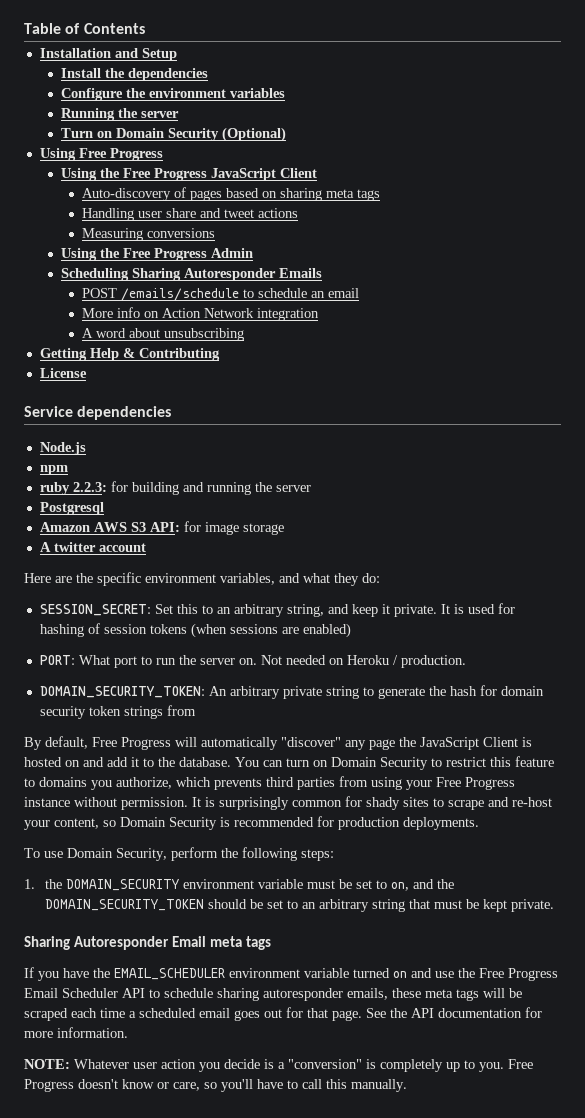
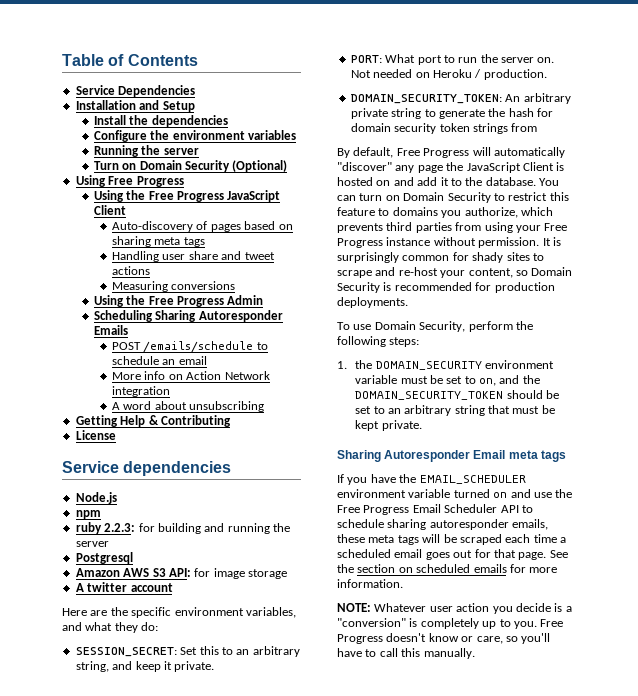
+ Service Dependencies
- It is used for hashing of session tokens (when sessions are enabled)
- See the API documentation for more information.
+ See the section on scheduled emails for more information.

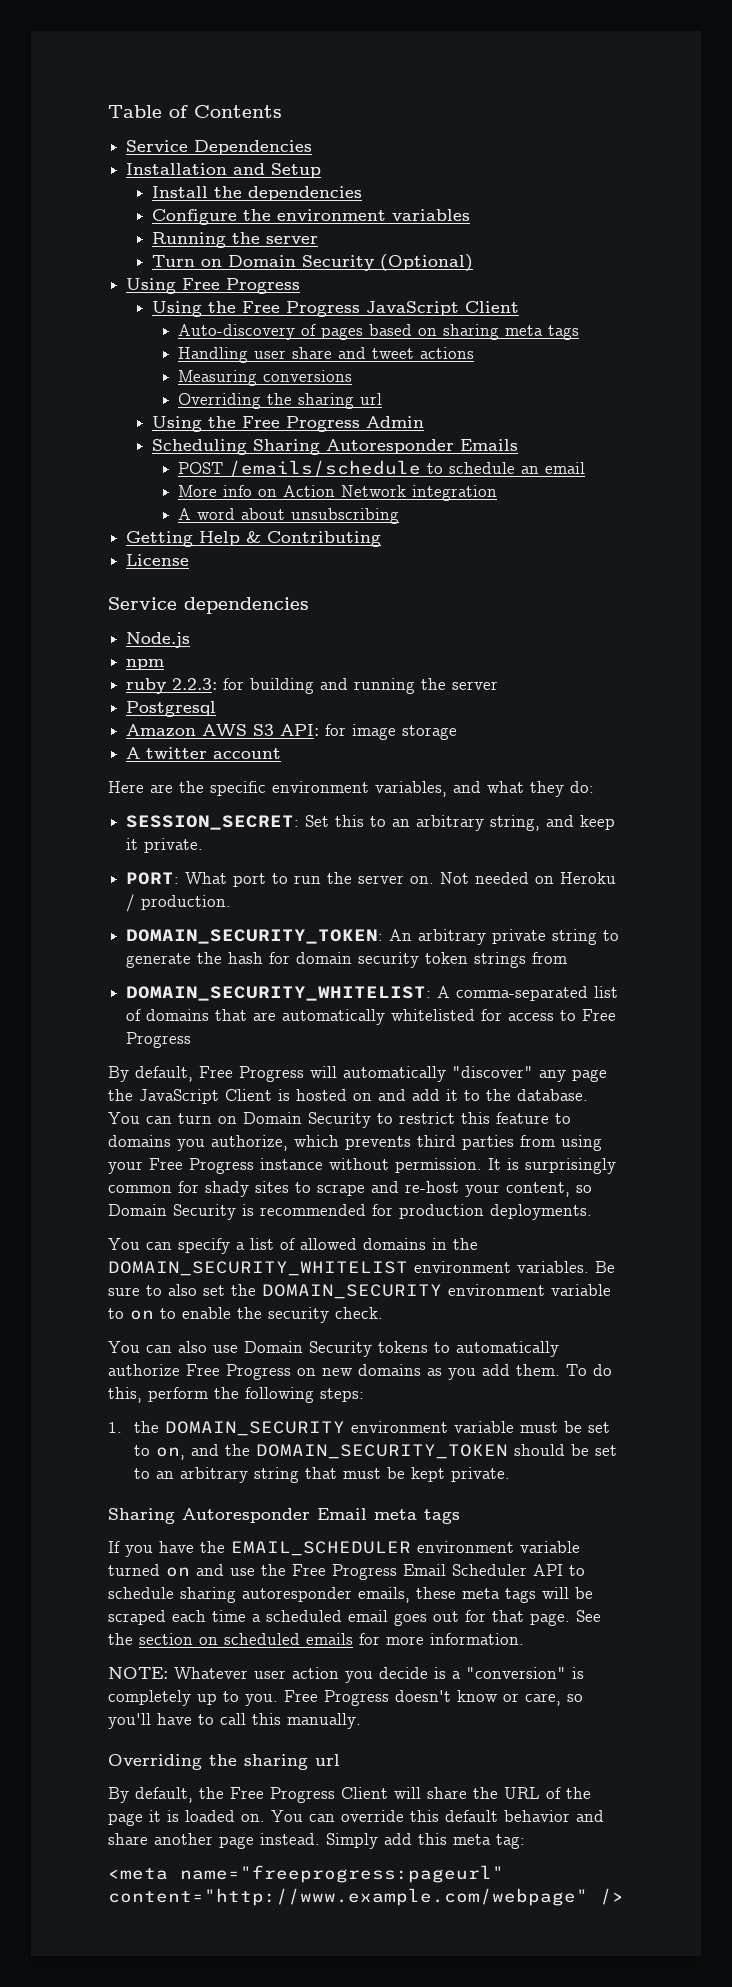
  Measuring conversions
+ Overriding the sharing url
+ DOMAIN_SECURITY_WHITELIST: A comma-separated list of domains that are automatically whitelisted for access to Free Progress
- To use Domain Security, perform the following steps:
+ You can specify a list of allowed domains in the DOMAIN_SECURITY_WHITELIST environment variables. Be sure to also set the DOMAIN_SECURITY environment variable to on to enable the security check.
+ You can also use Domain Security tokens to automatically authorize Free Progress on new domains as you add them. To do this, perform the following steps:
  Free Progress doesn't know or care, so you'll have to call this manually.
+ Overriding the sharing url
+ By default, the Free Progress Client will share the URL of the page it is loaded on. You can override this default behavior and share another page instead. Simply add this meta tag:
+ <meta name="freeprogress:pageurl" content="http://www.example.com/webpage" />

